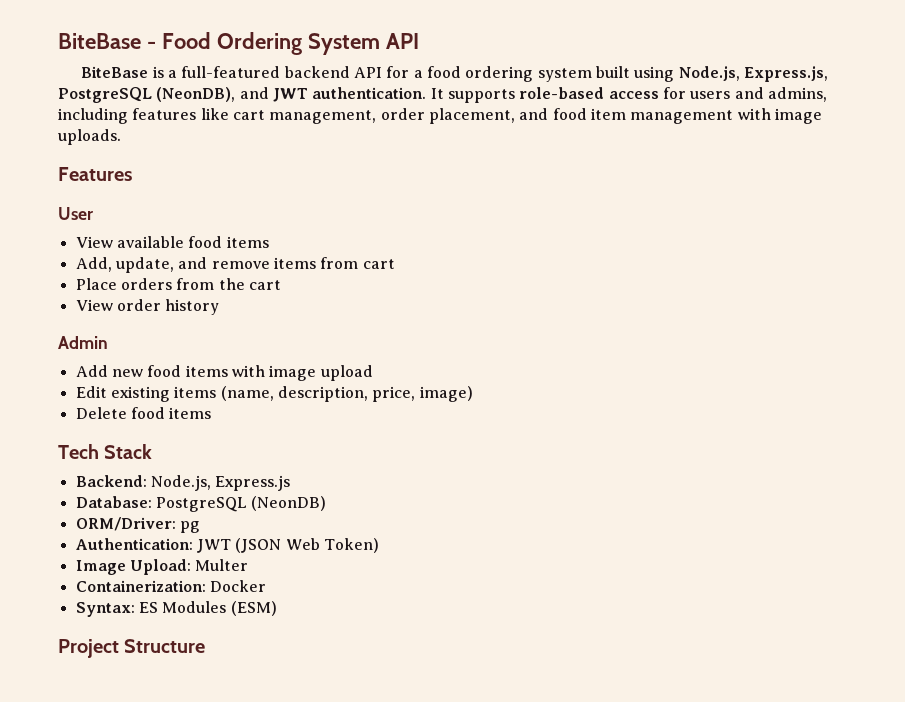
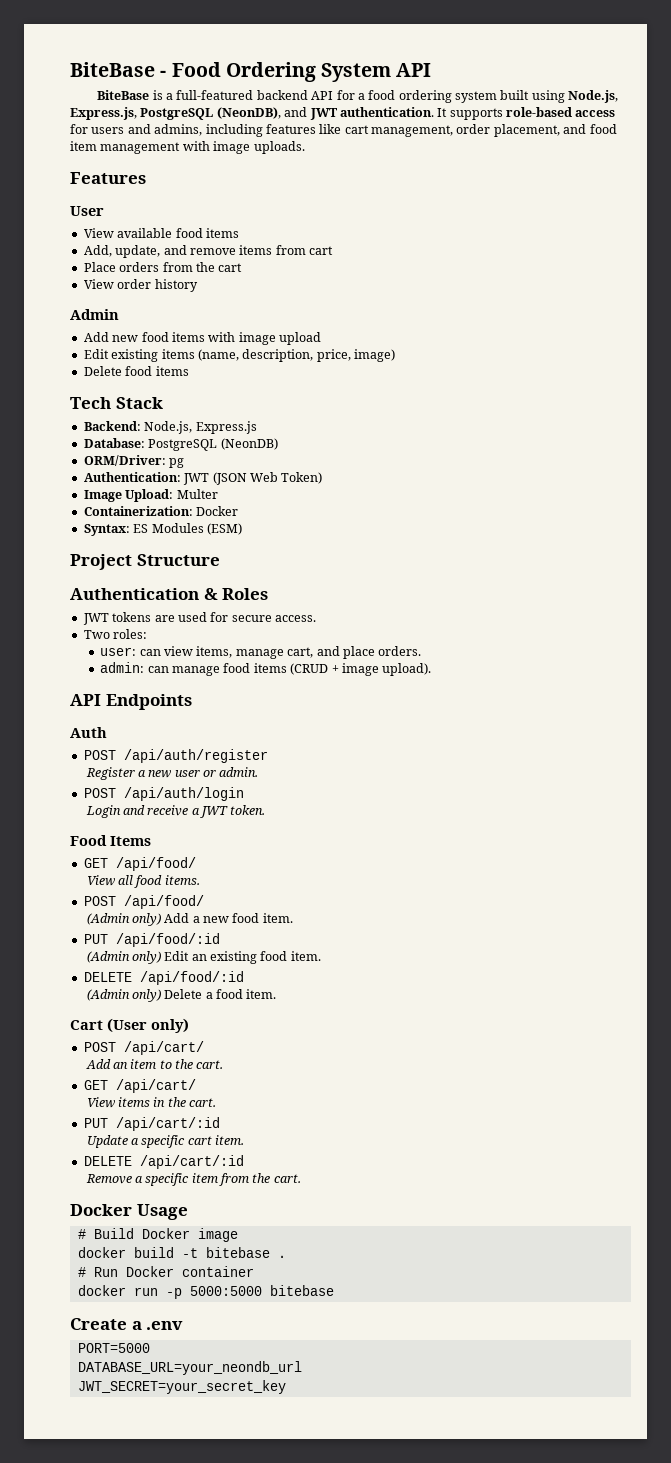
+ Authentication & Roles
+ JWT tokens are used for secure access.
+ Two roles:
+ user: can view items, manage cart, and place orders.
+ admin: can manage food items (CRUD + image upload).
+ API Endpoints
+ Auth
+ POST /api/auth/register
+ Register a new user or admin.
+ POST /api/auth/login
+ Login and receive a JWT token.
+ Food Items
+ GET /api/food/
+ View all food items.
+ POST /api/food/
+ (Admin only) Add a new food item.
+ PUT /api/food/:id
+ (Admin only) Edit an existing food item.
+ DELETE /api/food/:id
+ (Admin only) Delete a food item.
+ Cart (User only)
+ POST /api/cart/
+ Add an item to the cart.
+ GET /api/cart/
+ View items in the cart.
+ PUT /api/cart/:id
+ Update a specific cart item.
+ DELETE /api/cart/:id
+ Remove a specific item from the cart.
+ Docker Usage
+ # Build Docker image
+ docker build -t bitebase .
+ # Run Docker container
+ docker run -p 5000:5000 bitebase
+ Create a .env
+ PORT=5000
+ DATABASE_URL=your_neondb_url
+ JWT_SECRET=your_secret_key

